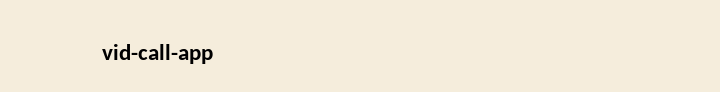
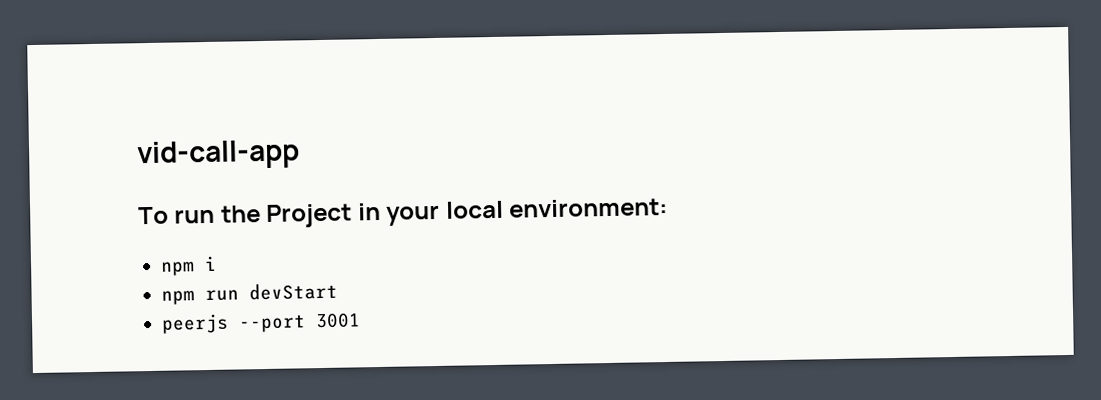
+ To run the Project in your local environment:
+ npm i
+ npm run devStart
+ peerjs --port 3001

